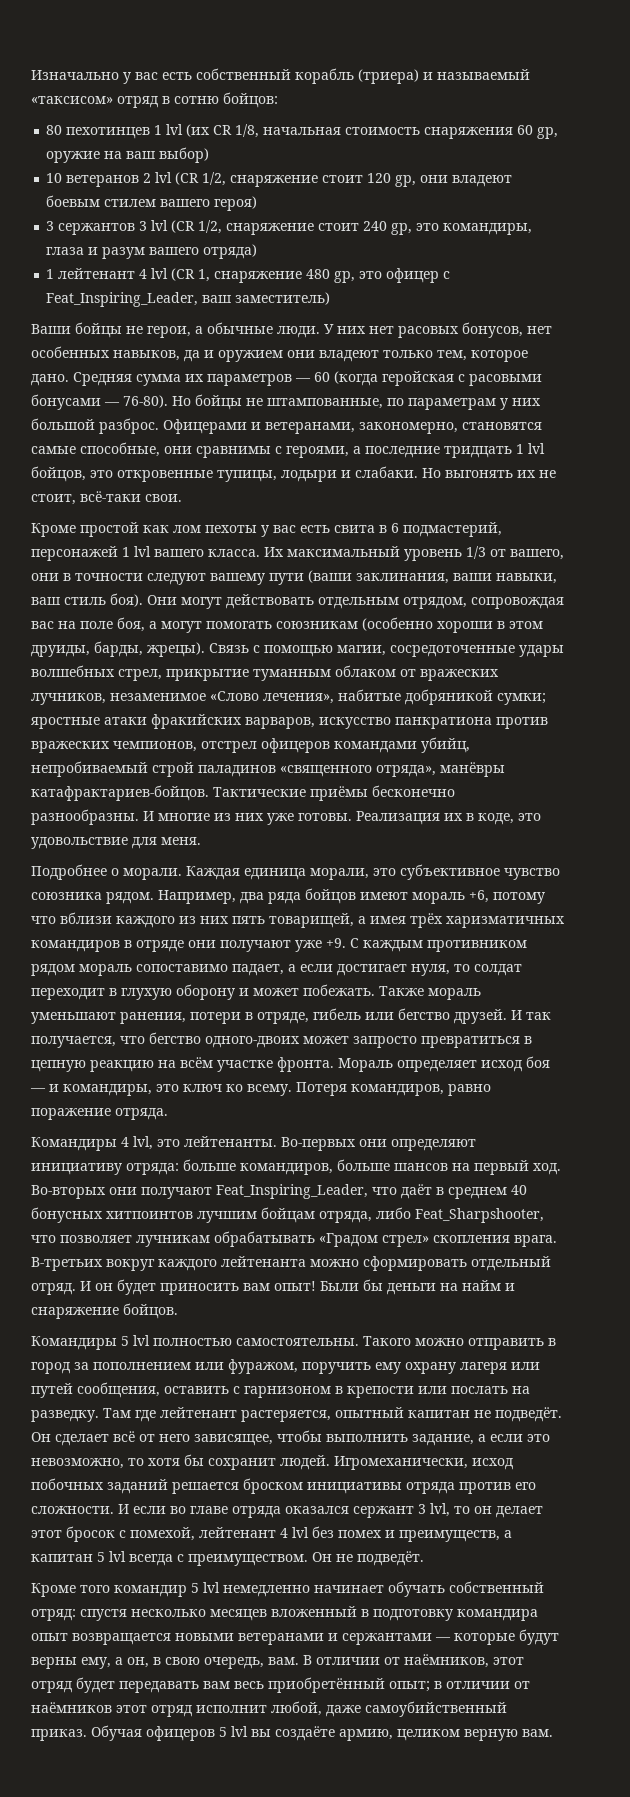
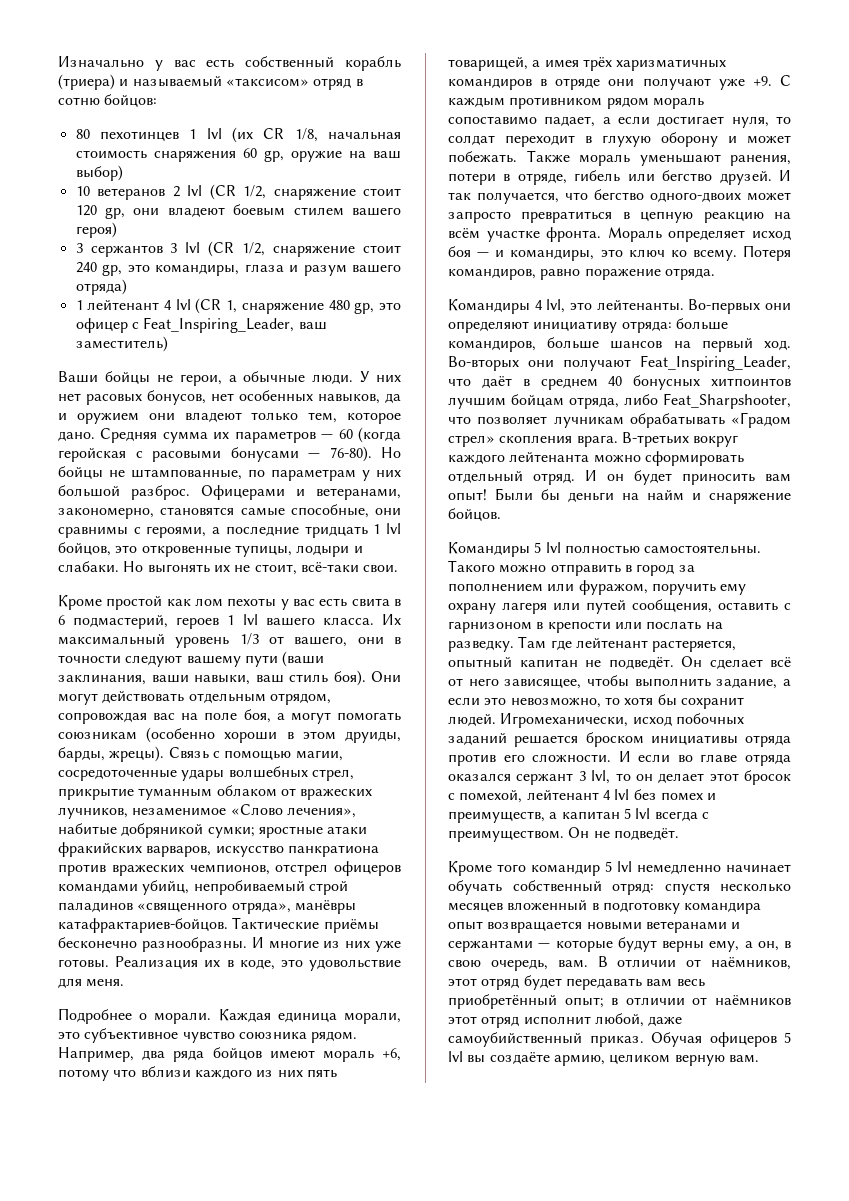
- Кроме простой как лом пехоты у вас есть свита в 6 подмастерий, персонажей 1 lvl вашего класса.
+ Кроме простой как лом пехоты у вас есть свита в 6 подмастерий, героев 1 lvl вашего класса.

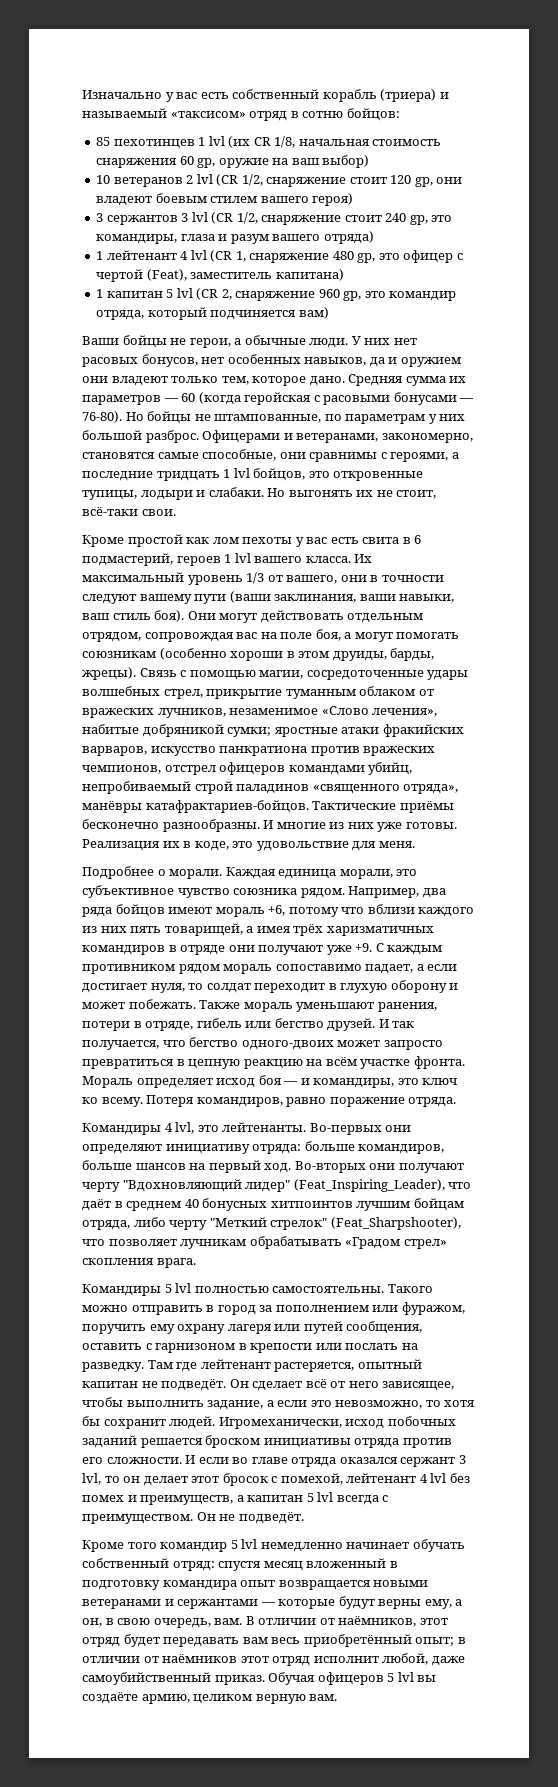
- 80 пехотинцев 1 lvl (их CR 1/8, начальная стоимость снаряжения 60 gp, оружие на ваш выбор)
+ 85 пехотинцев 1 lvl (их CR 1/8, начальная стоимость снаряжения 60 gp, оружие на ваш выбор)
- 1 лейтенант 4 lvl (CR 1, снаряжение 480 gp, это офицер с Feat_Inspiring_Leader, ваш заместитель)
+ 1 лейтенант 4 lvl (CR 1, снаряжение 480 gp, это офицер с чертой (Feat), заместитель капитана)
+ 1 капитан 5 lvl (CR 2, снаряжение 960 gp, это командир отряда, который подчиняется вам)
- Во-вторых они получают Feat_Inspiring_Leader, что даёт в среднем 40 бонусных хитпоинтов лучшим бойцам отряда, либо Feat_Sharpshooter, что позволяет лучникам обрабатывать «Градом стрел» скопления врага. В-третьих вокруг каждого лейтенанта можно сформировать отдельный отряд. И он будет приносить вам опыт! Были бы деньги на найм и снаряжение бойцов.
+ Во-вторых они получают черту "Вдохновляющий лидер" (Feat_Inspiring_Leader), что даёт в среднем 40 бонусных хитпоинтов лучшим бойцам отряда, либо черту "Меткий стрелок" (Feat_Sharpshooter), что позволяет лучникам обрабатывать «Градом стрел» скопления врага.
- Кроме того командир 5 lvl немедленно начинает обучать собственный отряд: спустя несколько месяцев вложенный в подготовку командира опыт возвращается новыми ветеранами и сержантами — которые будут верны ему, а он, в свою очередь, вам.
+ Кроме того командир 5 lvl немедленно начинает обучать собственный отряд: спустя месяц вложенный в подготовку командира опыт возвращается новыми ветеранами и сержантами — которые будут верны ему, а он, в свою очередь, вам.

